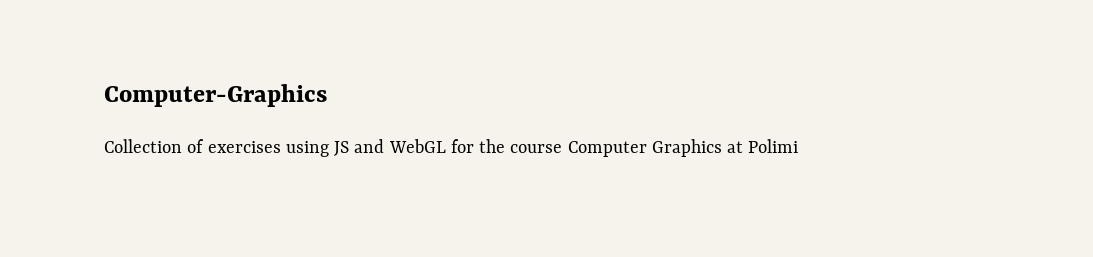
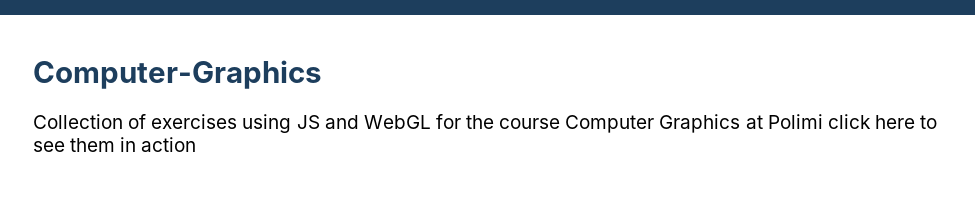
- Collection of exercises using JS and WebGL for the course Computer Graphics at Polimi
+ Collection of exercises using JS and WebGL for the course Computer Graphics at Polimi click here to see them in action

